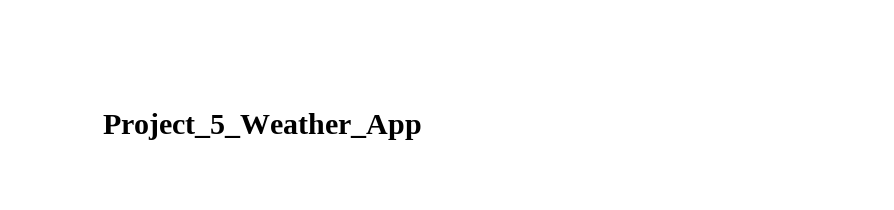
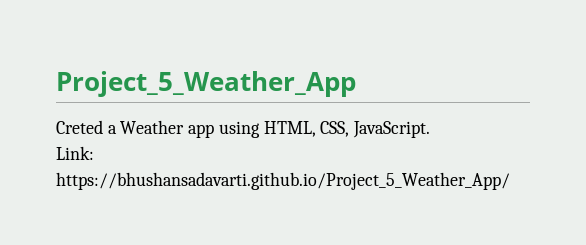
+ Creted a Weather app using HTML, CSS, JavaScript.
+ Link: https://bhushansadavarti.github.io/Project_5_Weather_App/

